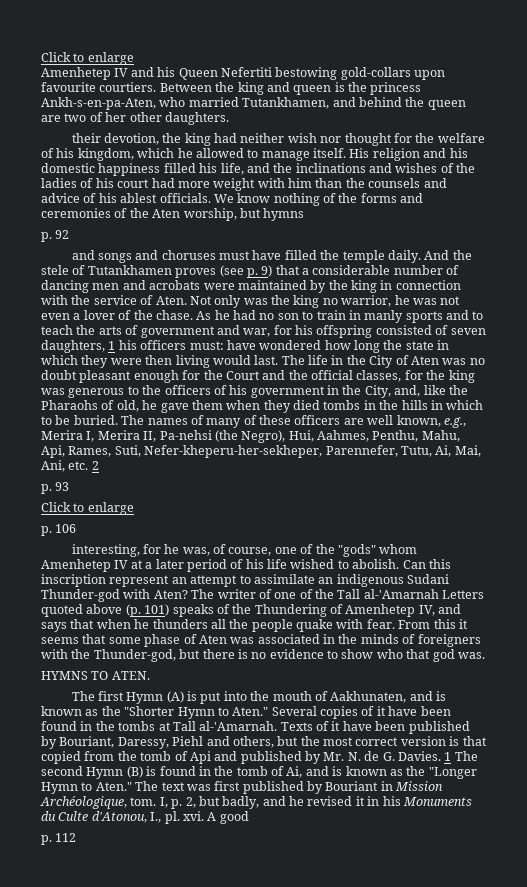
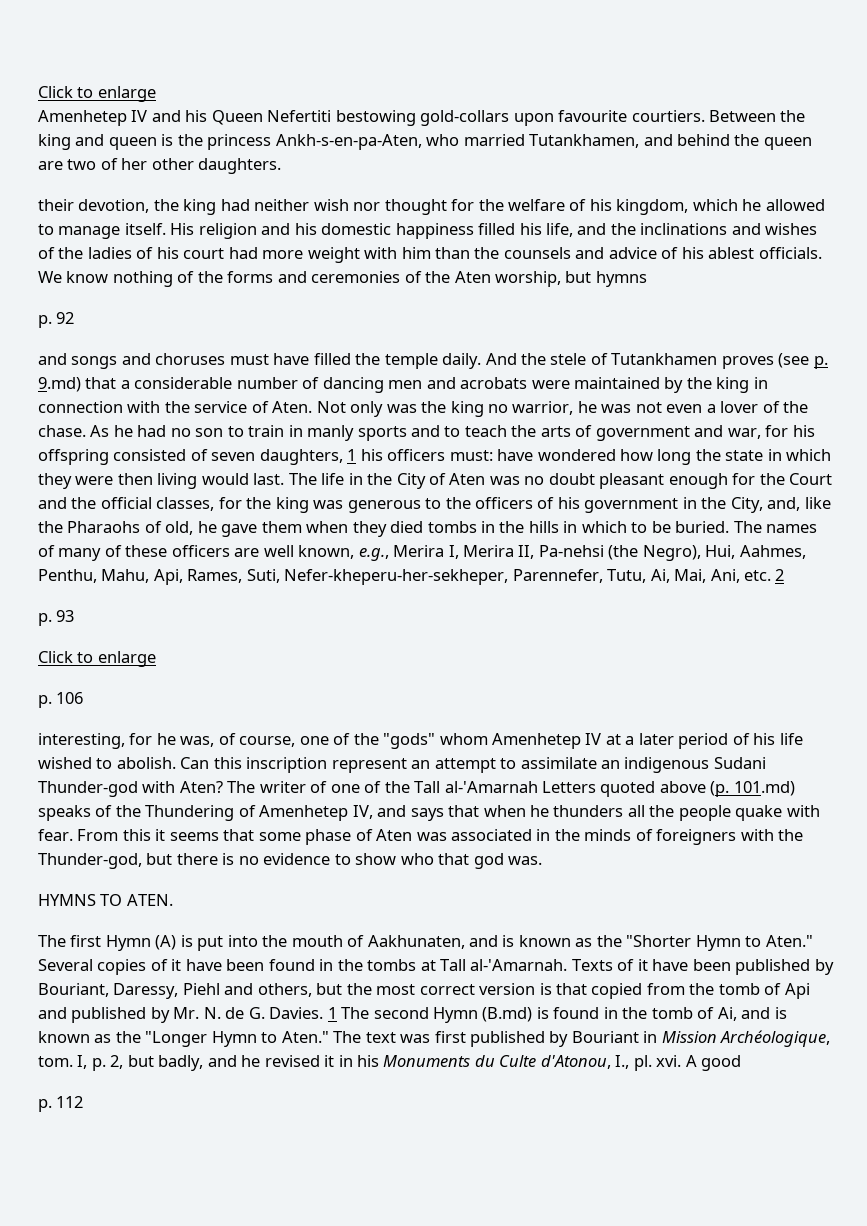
- And the stele of Tutankhamen proves (see p. 9) that a considerable number of dancing men and acrobats were maintained by the king in connection with the service of Aten.
+ And the stele of Tutankhamen proves (see p. 9.md) that a considerable number of dancing men and acrobats were maintained by the king in connection with the service of Aten.
- The writer of one of the Tall al-'Amarnah Letters quoted above (p. 101) speaks of the Thundering of Amenhetep IV, and says that when he thunders all the people quake with fear.
+ The writer of one of the Tall al-'Amarnah Letters quoted above (p. 101.md) speaks of the Thundering of Amenhetep IV, and says that when he thunders all the people quake with fear.
- 1 The second Hymn (B) is found in the tomb of Ai, and is known as the "Longer Hymn to Aten."
+ 1 The second Hymn (B.md) is found in the tomb of Ai, and is known as the "Longer Hymn to Aten."

